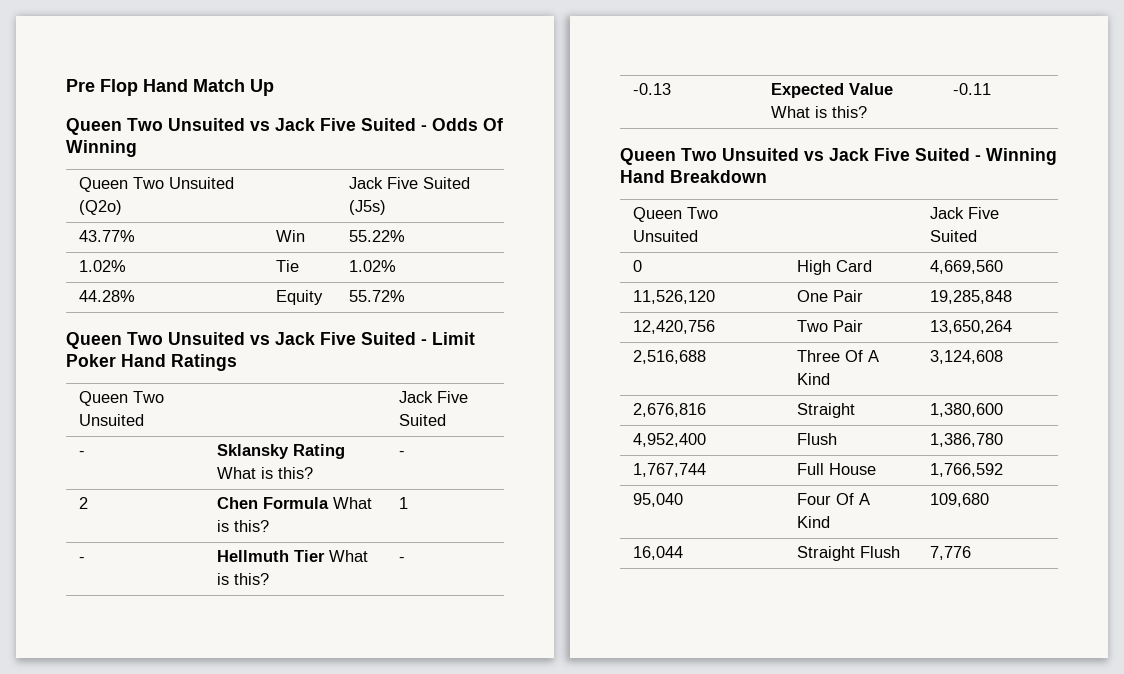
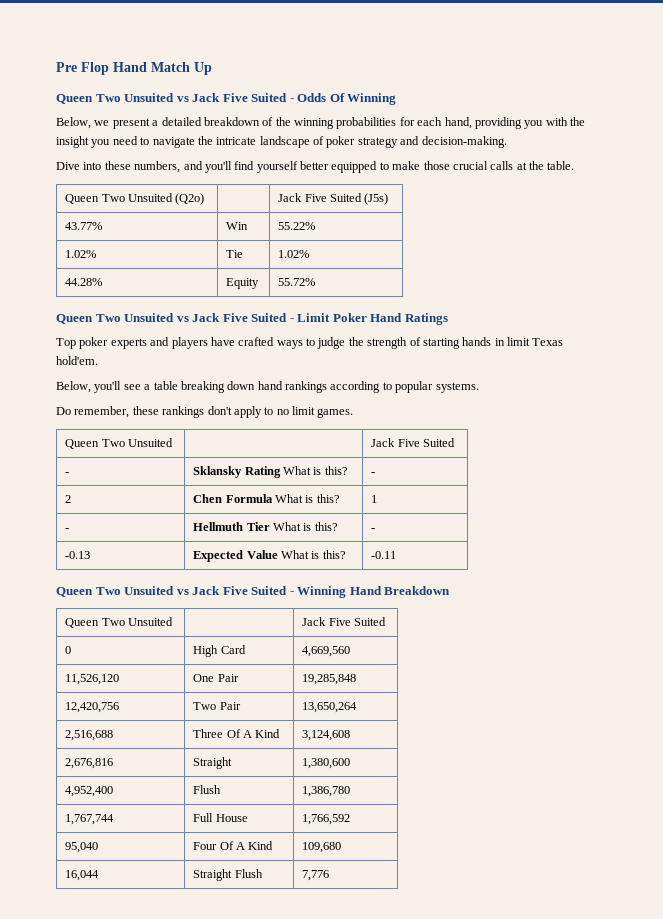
+ Below, we present a detailed breakdown of the winning probabilities for each hand, providing you with the insight you need to navigate the intricate landscape of poker strategy and decision-making.
+ Dive into these numbers, and you'll find yourself better equipped to make those crucial calls at the table.
+ Top poker experts and players have crafted ways to judge the strength of starting hands in limit Texas hold'em.
+ Below, you'll see a table breaking down hand rankings according to popular systems.
+ Do remember, these rankings don't apply to no limit games.

